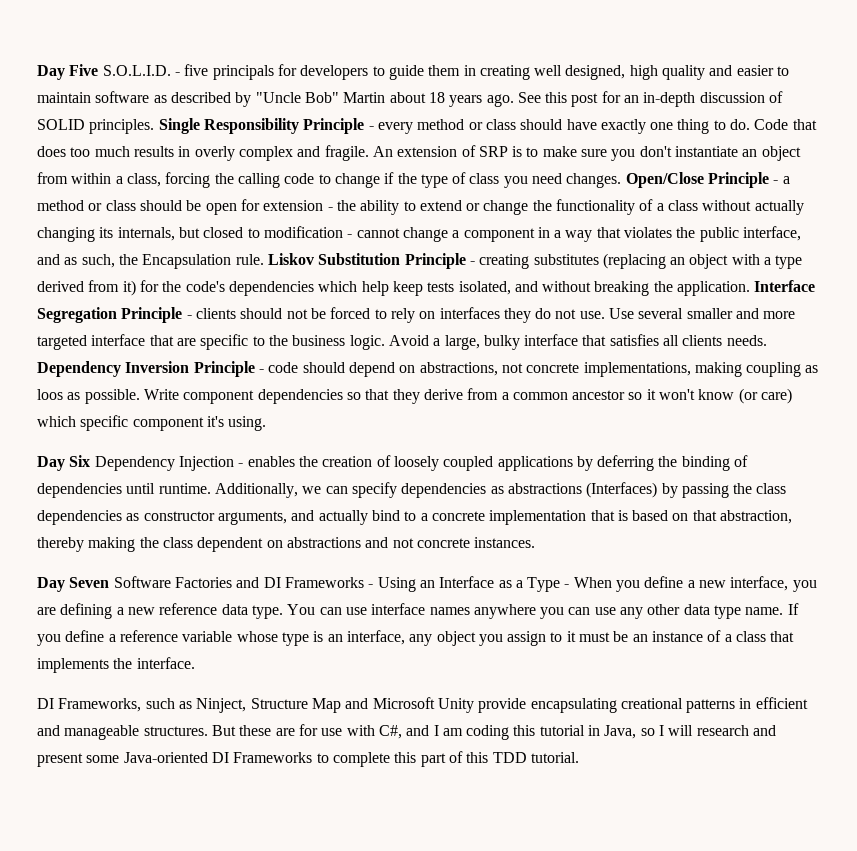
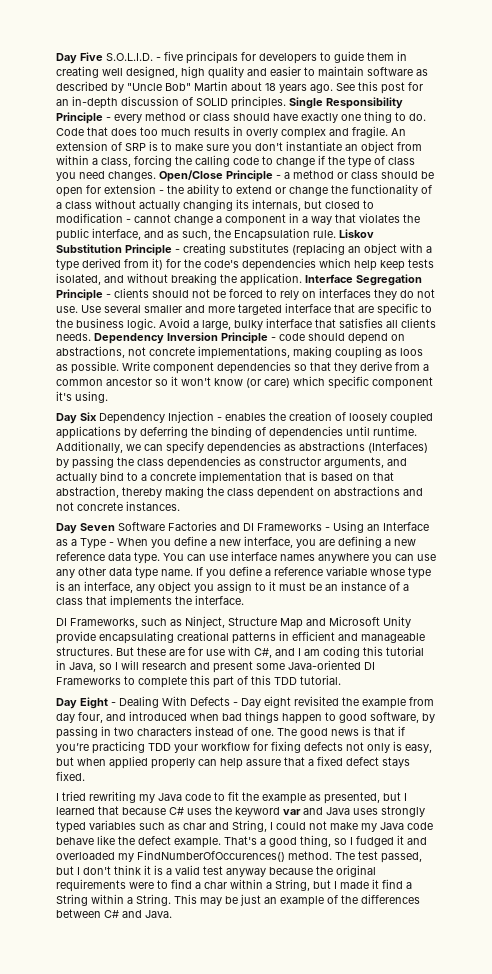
+ Day Eight - Dealing With Defects - Day eight revisited the example from day four, and introduced when bad things happen to good software, by passing in two characters instead of one. The good news is that if you’re practicing TDD your workflow for fixing defects not only is easy, but when applied properly can help assure that a fixed defect stays fixed.
+ I tried rewriting my Java code to fit the example as presented, but I learned that because C# uses the keyword var and Java uses strongly typed variables such as char and String, I could not make my Java code behave like the defect example. That's a good thing, so I fudged it and overloaded my FindNumberOfOccurences() method. The test passed, but I don't think it is a valid test anyway because the original requirements were to find a char within a String, but I made it find a String within a String. This may be just an example of the differences between C# and Java.

